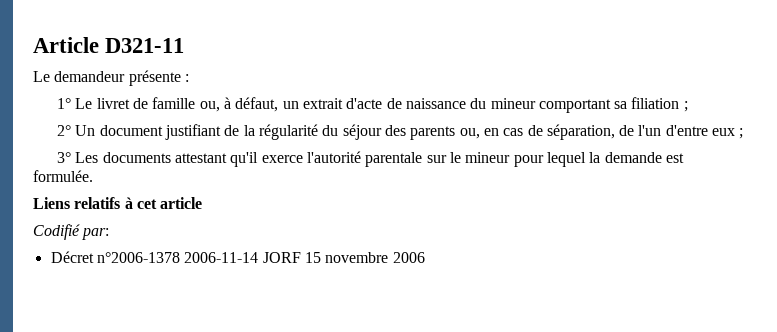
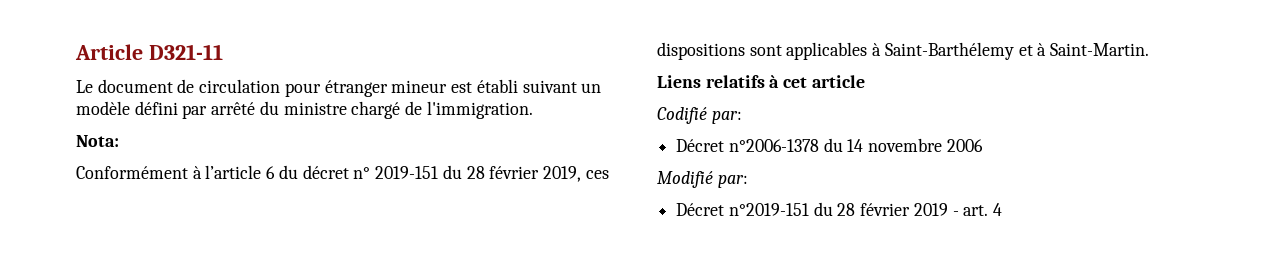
- Le demandeur présente :
- 1° Le livret de famille ou, à défaut, un extrait d'acte de naissance du mineur comportant sa filiation ;
- 2° Un document justifiant de la régularité du séjour des parents ou, en cas de séparation, de l'un d'entre eux ;
- 3° Les documents attestant qu'il exerce l'autorité parentale sur le mineur pour lequel la demande est formulée.
+ Le document de circulation pour étranger mineur est établi suivant un modèle défini par arrêté du ministre chargé de l'immigration.
+ Nota:
+ Conformément à l’article 6 du décret n° 2019-151 du 28 février 2019, ces dispositions sont applicables à Saint-Barthélemy et à Saint-Martin.
- Décret n°2006-1378 2006-11-14 JORF 15 novembre 2006
+ Décret n°2006-1378 du 14 novembre 2006
+ Modifié par:
+ Décret n°2019-151 du 28 février 2019 - art. 4

